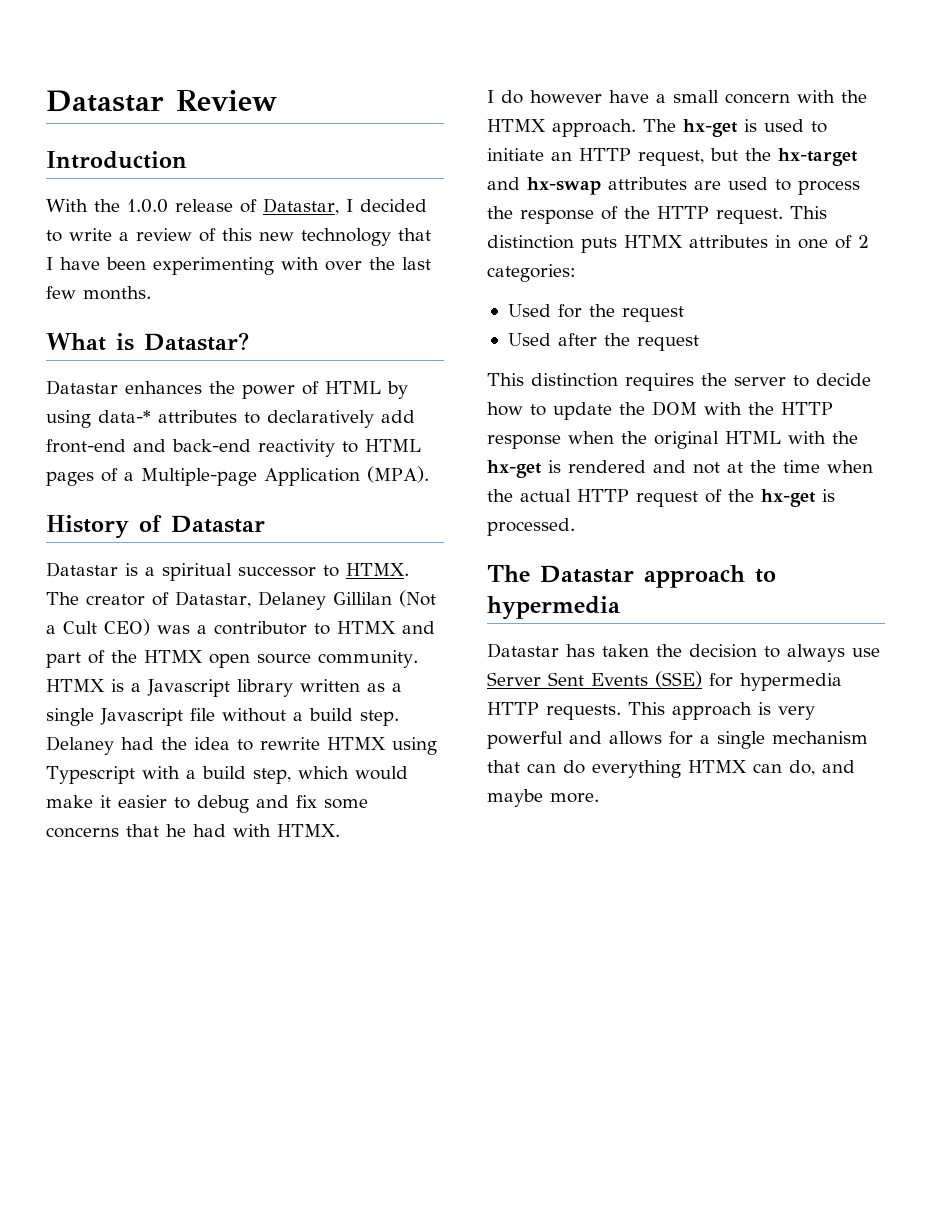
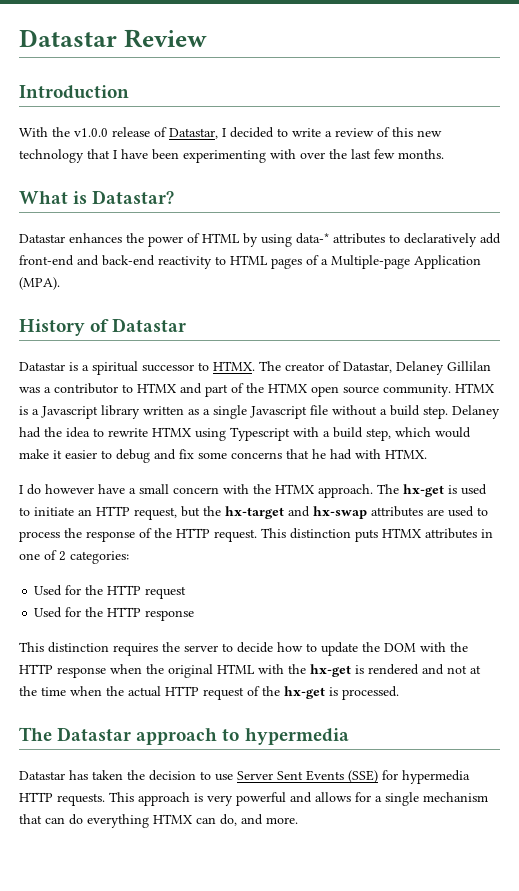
- With the 1.0.0 release of Datastar, I decided to write a review of this new technology that I have been experimenting with over the last few months.
+ With the v1.0.0 release of Datastar, I decided to write a review of this new technology that I have been experimenting with over the last few months.
- The creator of Datastar, Delaney Gillilan (Not a Cult CEO) was a contributor to HTMX and part of the HTMX open source community.
+ The creator of Datastar, Delaney Gillilan was a contributor to HTMX and part of the HTMX open source community.
- Used for the request
+ Used for the HTTP request
- Used after the request
+ Used for the HTTP response
- Datastar has taken the decision to always use Server Sent Events (SSE) for hypermedia HTTP requests.
+ Datastar has taken the decision to use Server Sent Events (SSE) for hypermedia HTTP requests.
- This approach is very powerful and allows for a single mechanism that can do everything HTMX can do, and maybe more.
+ This approach is very powerful and allows for a single mechanism that can do everything HTMX can do, and more.

